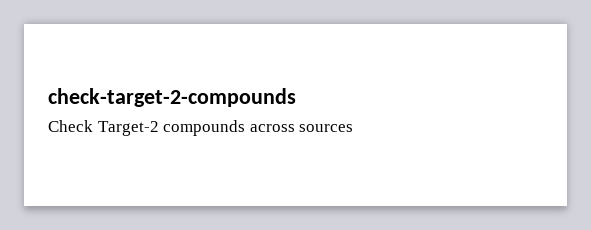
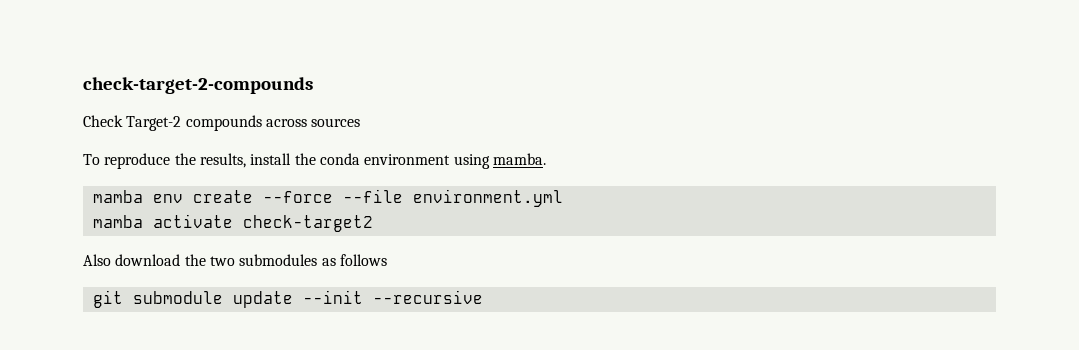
+ To reproduce the results, install the conda environment using mamba.
+ mamba env create --force --file environment.yml
+ mamba activate check-target2
+ Also download the two submodules as follows
+ git submodule update --init --recursive

